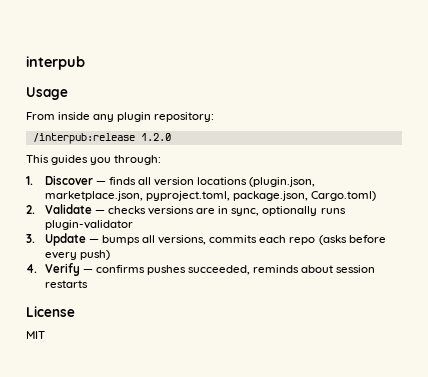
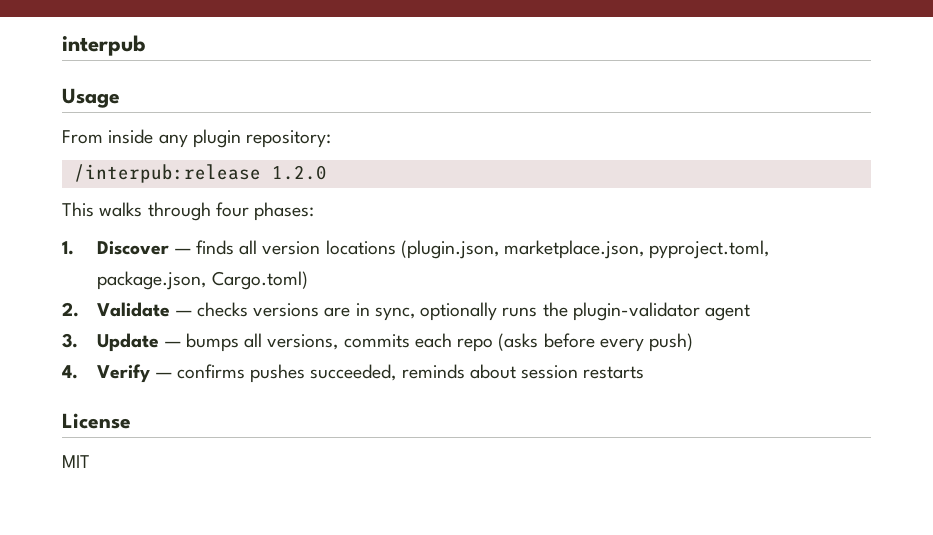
- This guides you through:
+ This walks through four phases:
- 2. Validate — checks versions are in sync, optionally runs plugin-validator
+ 2. Validate — checks versions are in sync, optionally runs the plugin-validator agent

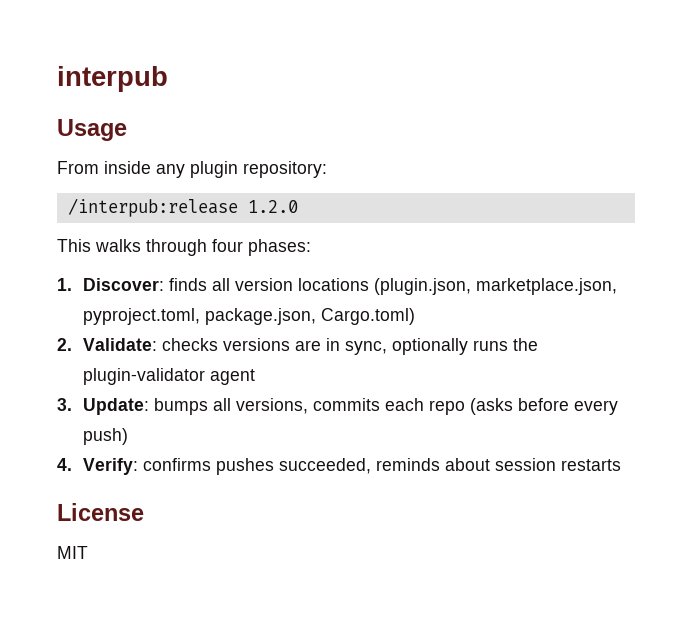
- 1. Discover — finds all version locations (plugin.json, marketplace.json, pyproject.toml, package.json, Cargo.toml)
+ 1. Discover: finds all version locations (plugin.json, marketplace.json, pyproject.toml, package.json, Cargo.toml)
- 2. Validate — checks versions are in sync, optionally runs the plugin-validator agent
+ 2. Validate: checks versions are in sync, optionally runs the plugin-validator agent
- 3. Update — bumps all versions, commits each repo (asks before every push)
+ 3. Update: bumps all versions, commits each repo (asks before every push)
- 4. Verify — confirms pushes succeeded, reminds about session restarts
+ 4. Verify: confirms pushes succeeded, reminds about session restarts

